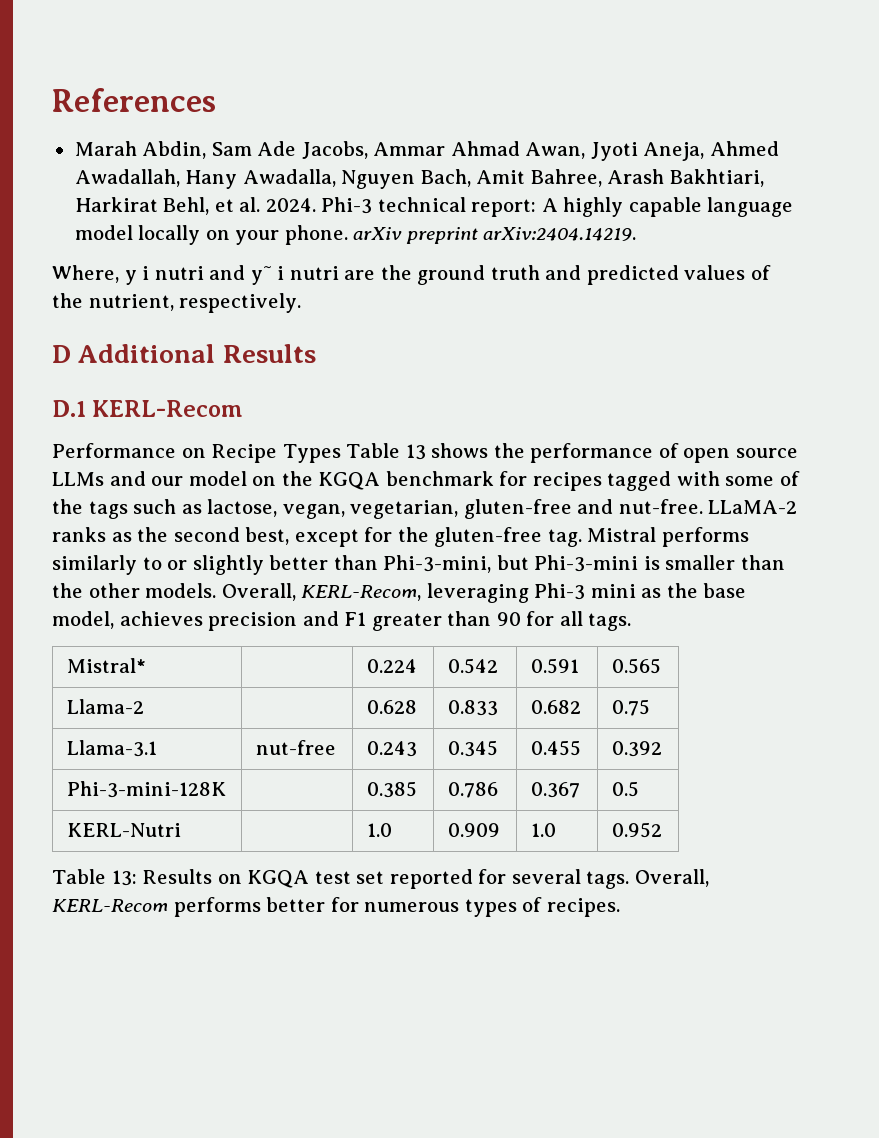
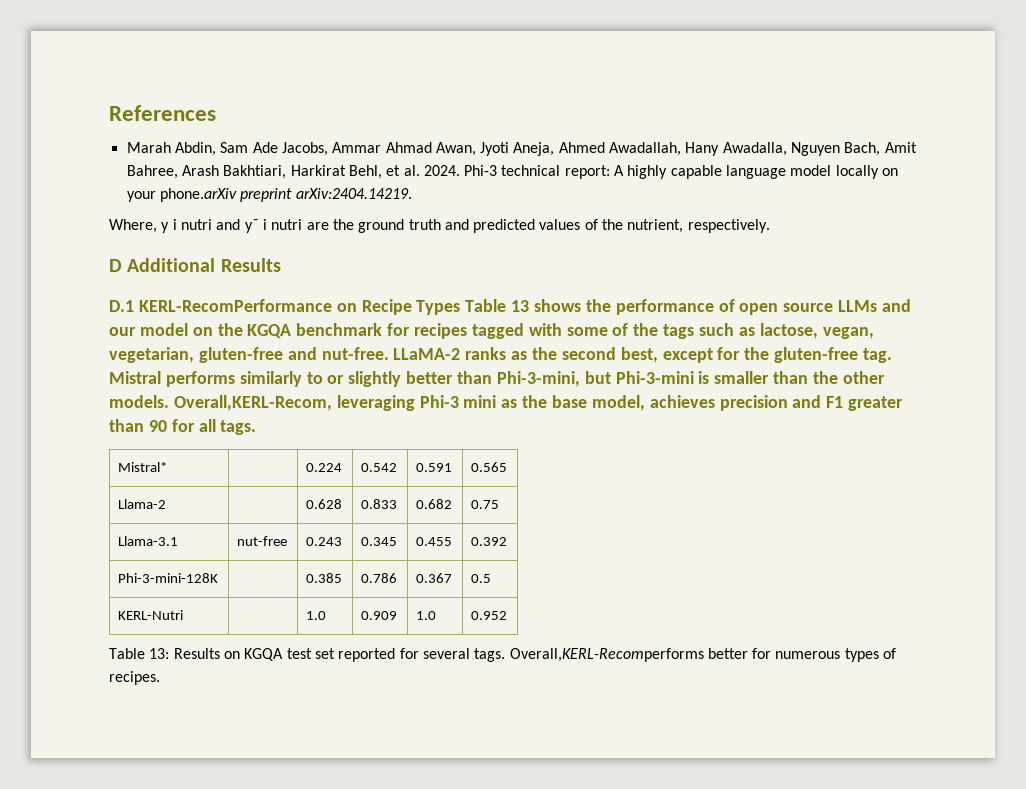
- Phi-3 technical report: A highly capable language model locally on your phone. arXiv preprint arXiv:2404.14219.
+ Phi-3 technical report: A highly capable language model locally on your phone.arXiv preprint arXiv:2404.14219.
- D.1 KERL-Recom
- Performance on Recipe Types Table 13 shows the performance of open source LLMs and our model on the KGQA benchmark for recipes tagged with some of the tags such as lactose, vegan, vegetarian, gluten-free and nut-free.
+ D.1 KERL-RecomPerformance on Recipe Types Table 13 shows the performance of open source LLMs and our model on the KGQA benchmark for recipes tagged with some of the tags such as lactose, vegan, vegetarian, gluten-free and nut-free.
- Overall, KERL-Recom, leveraging Phi-3 mini as the base model, achieves precision and F1 greater than 90 for all tags.
+ Overall,KERL-Recom, leveraging Phi-3 mini as the base model, achieves precision and F1 greater than 90 for all tags.
- Overall, KERL-Recom performs better for numerous types of recipes.
+ Overall,KERL-Recomperforms better for numerous types of recipes.

